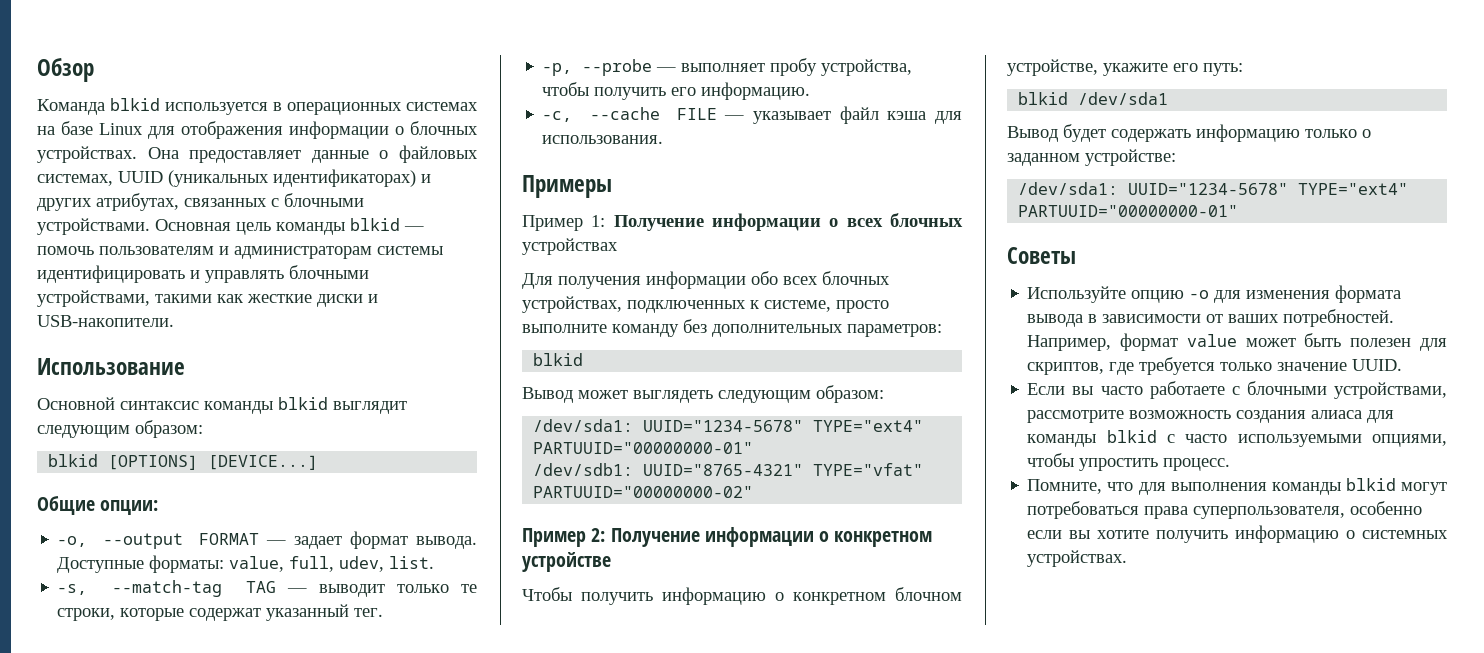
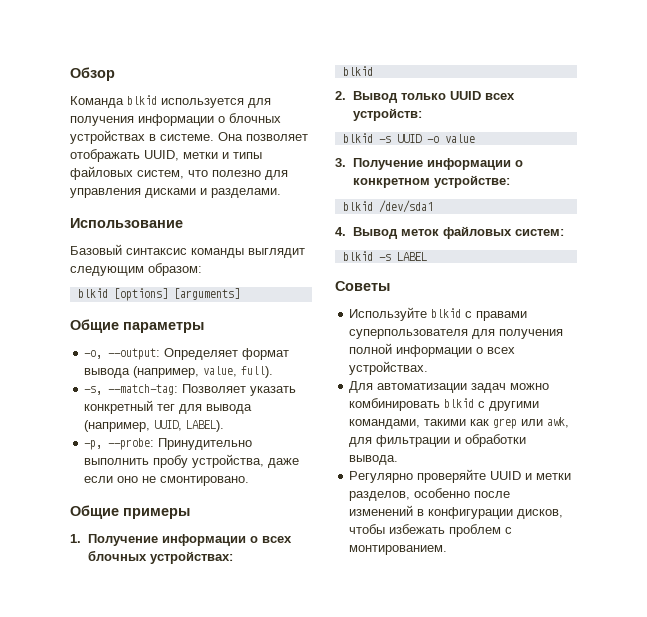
- Команда blkid используется в операционных системах на базе Linux для отображения информации о блочных устройствах. Она предоставляет данные о файловых системах, UUID (уникальных идентификаторах) и других атрибутах, связанных с блочными устройствами. Основная цель команды blkid — помочь пользователям и администраторам системы идентифицировать и управлять блочными устройствами, такими как жесткие диски и USB-накопители.
+ Команда blkid используется для получения информации о блочных устройствах в системе. Она позволяет отображать UUID, метки и типы файловых систем, что полезно для управления дисками и разделами.
- Основной синтаксис команды blkid выглядит следующим образом:
+ Базовый синтаксис команды выглядит следующим образом:
- blkid [OPTIONS] [DEVICE...]
- Общие опции:
+ blkid [options] [arguments]
+ Общие параметры
- -o, --output FORMAT — задает формат вывода. Доступные форматы: value, full, udev, list.
- -s, --match-tag TAG — выводит только те строки, которые содержат указанный тег.
- -p, --probe — выполняет пробу устройства, чтобы получить его информацию.
- -c, --cache FILE — указывает файл кэша для использования.
- Примеры
- Пример 1: Получение информации о всех блочных устройствах
- Для получения информации обо всех блочных устройствах, подключенных к системе, просто выполните команду без дополнительных параметров:
+ -o, --output: Определяет формат вывода (например, value, full).
+ -s, --match-tag: Позволяет указать конкретный тег для вывода (например, UUID, LABEL).
+ -p, --probe: Принудительно выполнить пробу устройства, даже если оно не смонтировано.
+ Общие примеры
+ 1. Получение информации о всех блочных устройствах:
  blkid
- Вывод может выглядеть следующим образом:
- /dev/sda1: UUID="1234-5678" TYPE="ext4" PARTUUID="00000000-01"
- /dev/sdb1: UUID="8765-4321" TYPE="vfat" PARTUUID="00000000-02"
- Пример 2: Получение информации о конкретном устройстве
- Чтобы получить информацию о конкретном блочном устройстве, укажите его путь:
+ 2. Вывод только UUID всех устройств:
+ blkid -s UUID -o value
+ 3. Получение информации о конкретном устройстве:
  blkid /dev/sda1
- Вывод будет содержать информацию только о заданном устройстве:
- /dev/sda1: UUID="1234-5678" TYPE="ext4" PARTUUID="00000000-01"
+ 4. Вывод меток файловых систем:
+ blkid -s LABEL
  Советы
- Используйте опцию -o для изменения формата вывода в зависимости от ваших потребностей. Например, формат value может быть полезен для скриптов, где требуется только значение UUID.
- Если вы часто работаете с блочными устройствами, рассмотрите возможность создания алиаса для команды blkid с часто используемыми опциями, чтобы упростить процесс.
- Помните, что для выполнения команды blkid могут потребоваться права суперпользователя, особенно если вы хотите получить информацию о системных устройствах.
+ Используйте blkid с правами суперпользователя для получения полной информации о всех устройствах.
+ Для автоматизации задач можно комбинировать blkid с другими командами, такими как grep или awk, для фильтрации и обработки вывода.
+ Регулярно проверяйте UUID и метки разделов, особенно после изменений в конфигурации дисков, чтобы избежать проблем с монтированием.

